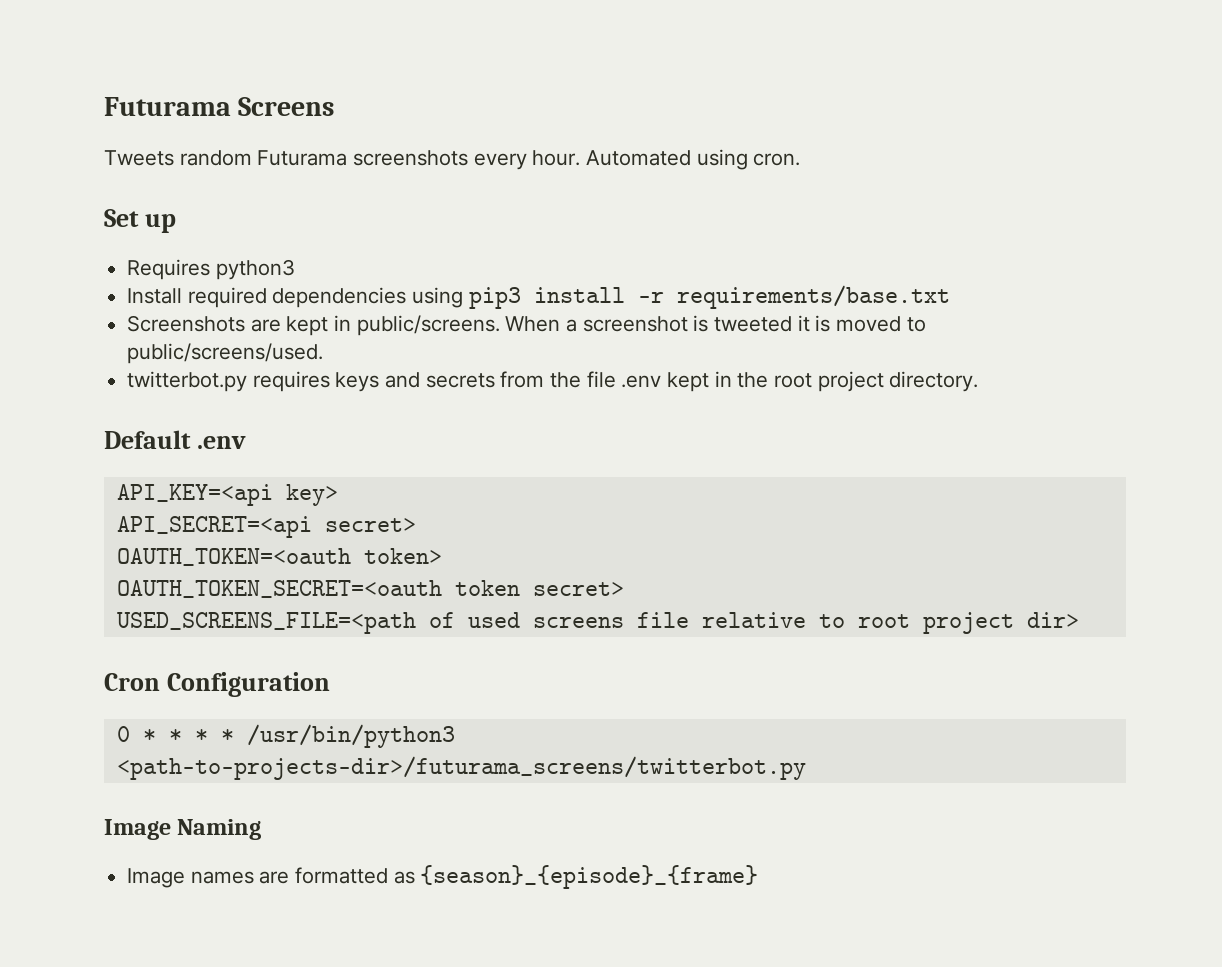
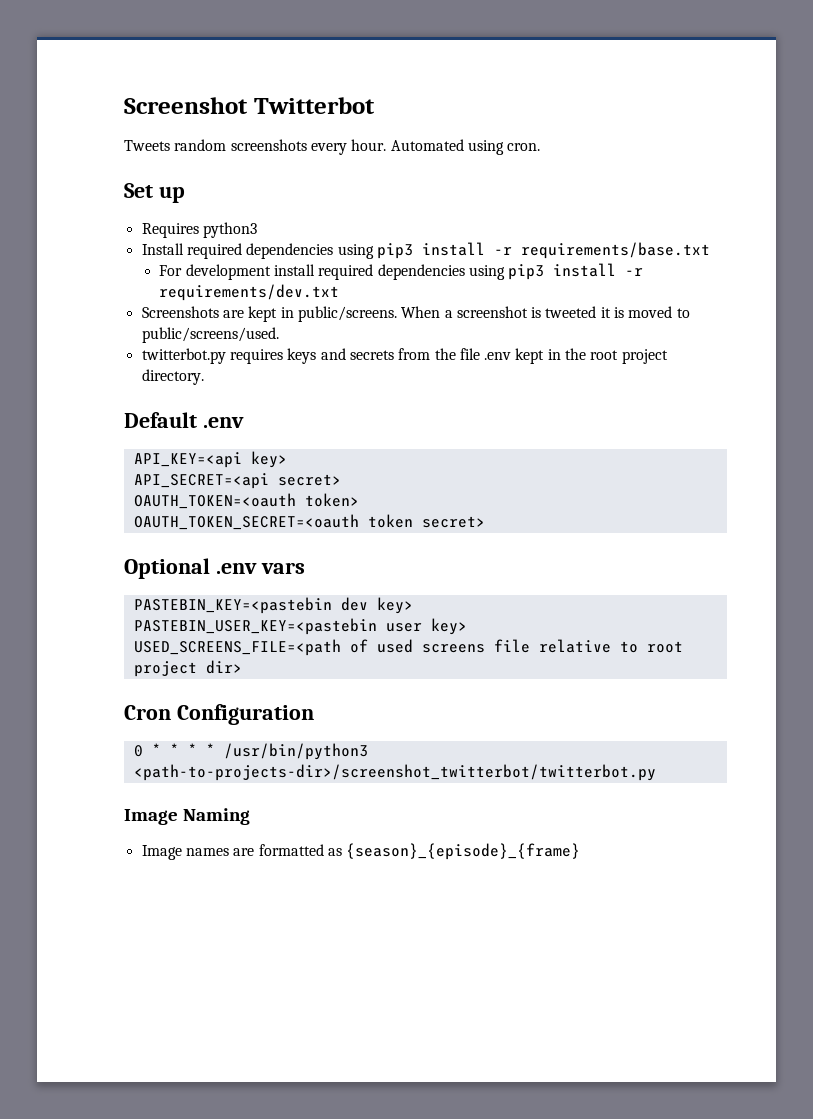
- Futurama Screens
+ Screenshot Twitterbot
- Tweets random Futurama screenshots every hour.
+ Tweets random screenshots every hour.
+ For development install required dependencies using pip3 install -r requirements/dev.txt
+ Optional .env vars
+ PASTEBIN_KEY=<pastebin dev key>
+ PASTEBIN_USER_KEY=<pastebin user key>
- 0 * * * * /usr/bin/python3 <path-to-projects-dir>/futurama_screens/twitterbot.py
+ 0 * * * * /usr/bin/python3 <path-to-projects-dir>/screenshot_twitterbot/twitterbot.py

